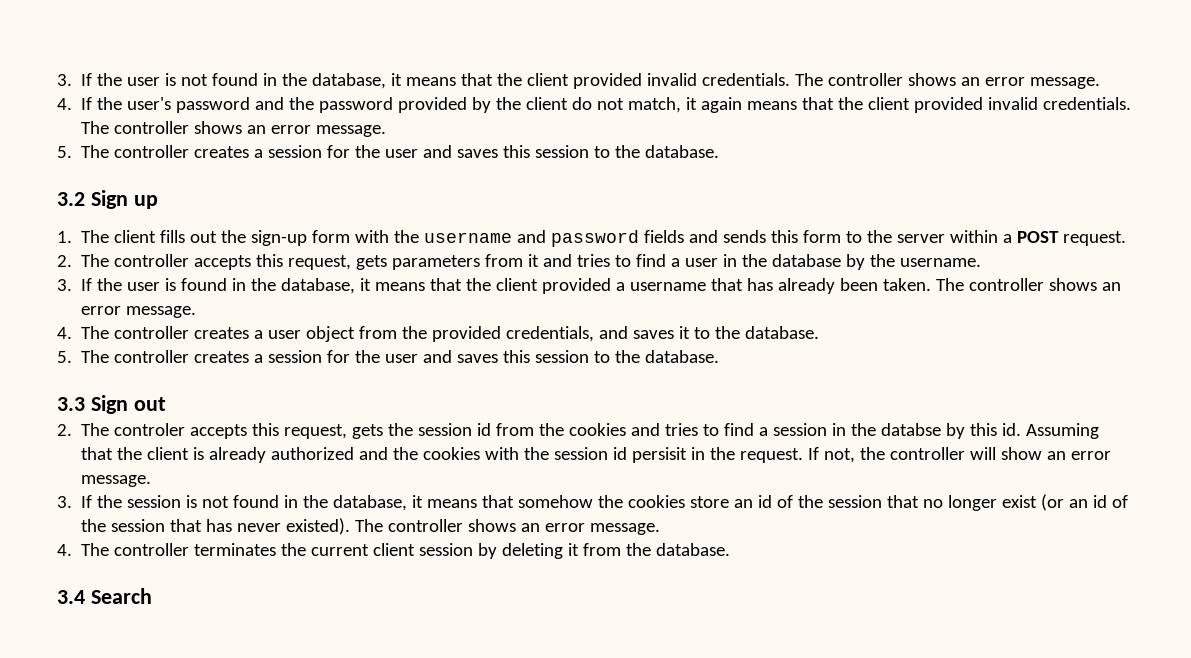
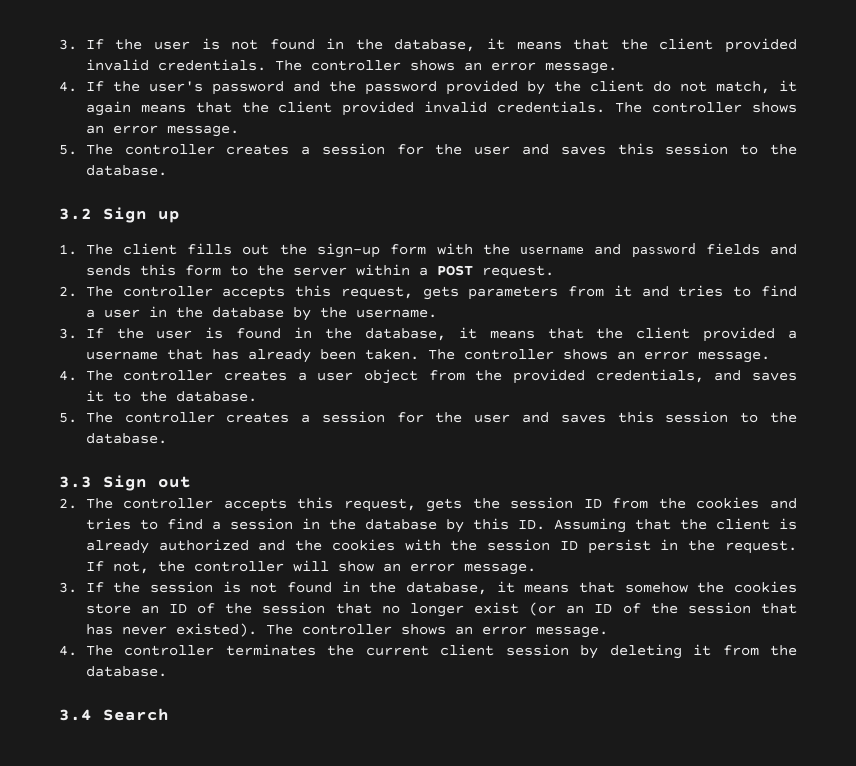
- 2. The controler accepts this request, gets the session id from the cookies and tries to find a session in the databse by this id. Assuming that the client is already authorized and the cookies with the session id persisit in the request.
+ 2. The controller accepts this request, gets the session ID from the cookies and tries to find a session in the database by this ID. Assuming that the client is already authorized and the cookies with the session ID persist in the request.
- 3. If the session is not found in the database, it means that somehow the cookies store an id of the session that no longer exist (or an id of the session that has never existed).
+ 3. If the session is not found in the database, it means that somehow the cookies store an ID of the session that no longer exist (or an ID of the session that has never existed).

